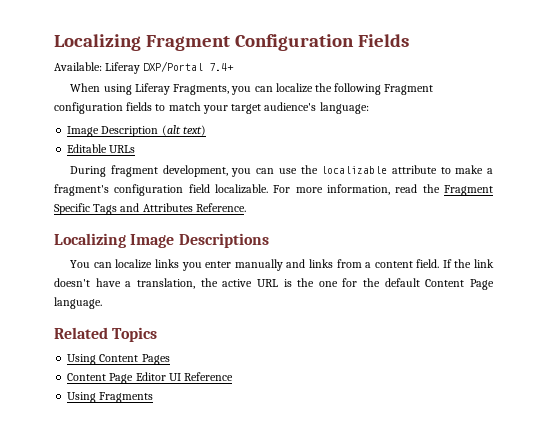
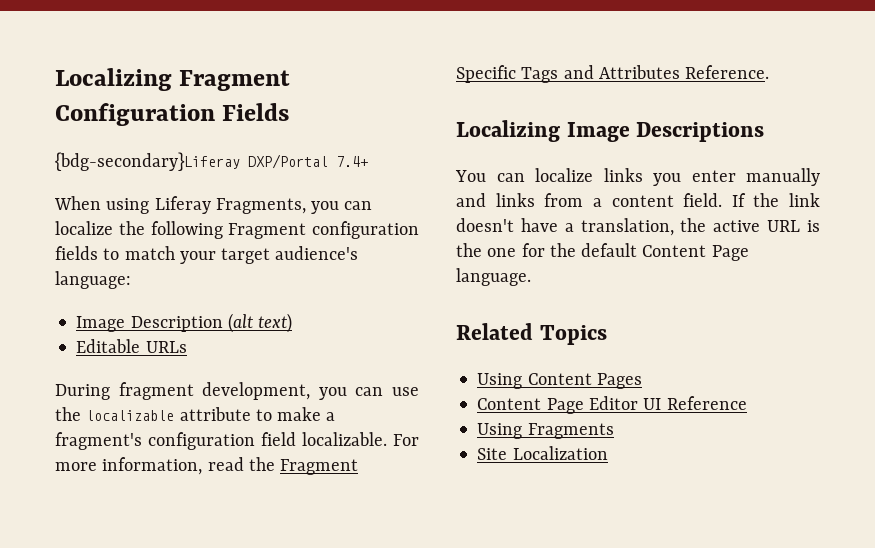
- Available: Liferay DXP/Portal 7.4+
+ {bdg-secondary}Liferay DXP/Portal 7.4+
+ Site Localization

